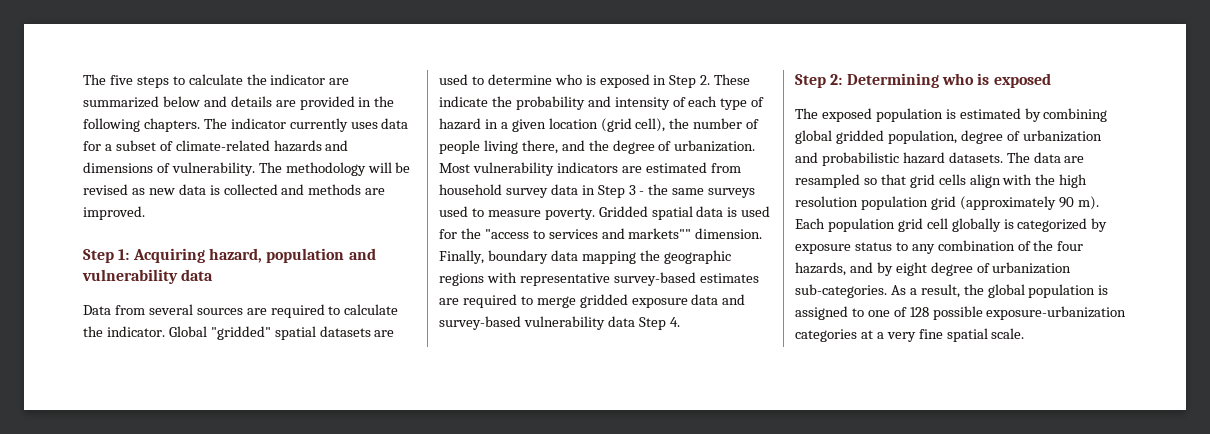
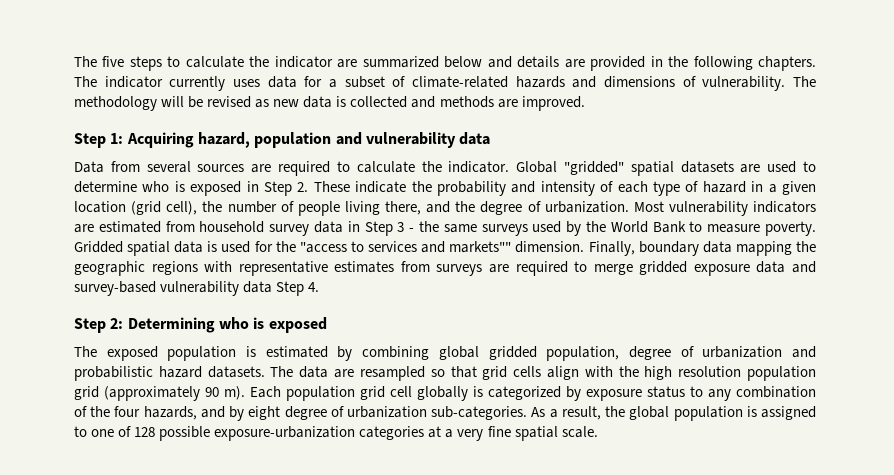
- Most vulnerability indicators are estimated from household survey data in Step 3 - the same surveys used to measure poverty.
+ Most vulnerability indicators are estimated from household survey data in Step 3 - the same surveys used by the World Bank to measure poverty.
- Finally, boundary data mapping the geographic regions with representative survey-based estimates are required to merge gridded exposure data and survey-based vulnerability data Step 4.
+ Finally, boundary data mapping the geographic regions with representative estimates from surveys are required to merge gridded exposure data and survey-based vulnerability data Step 4.

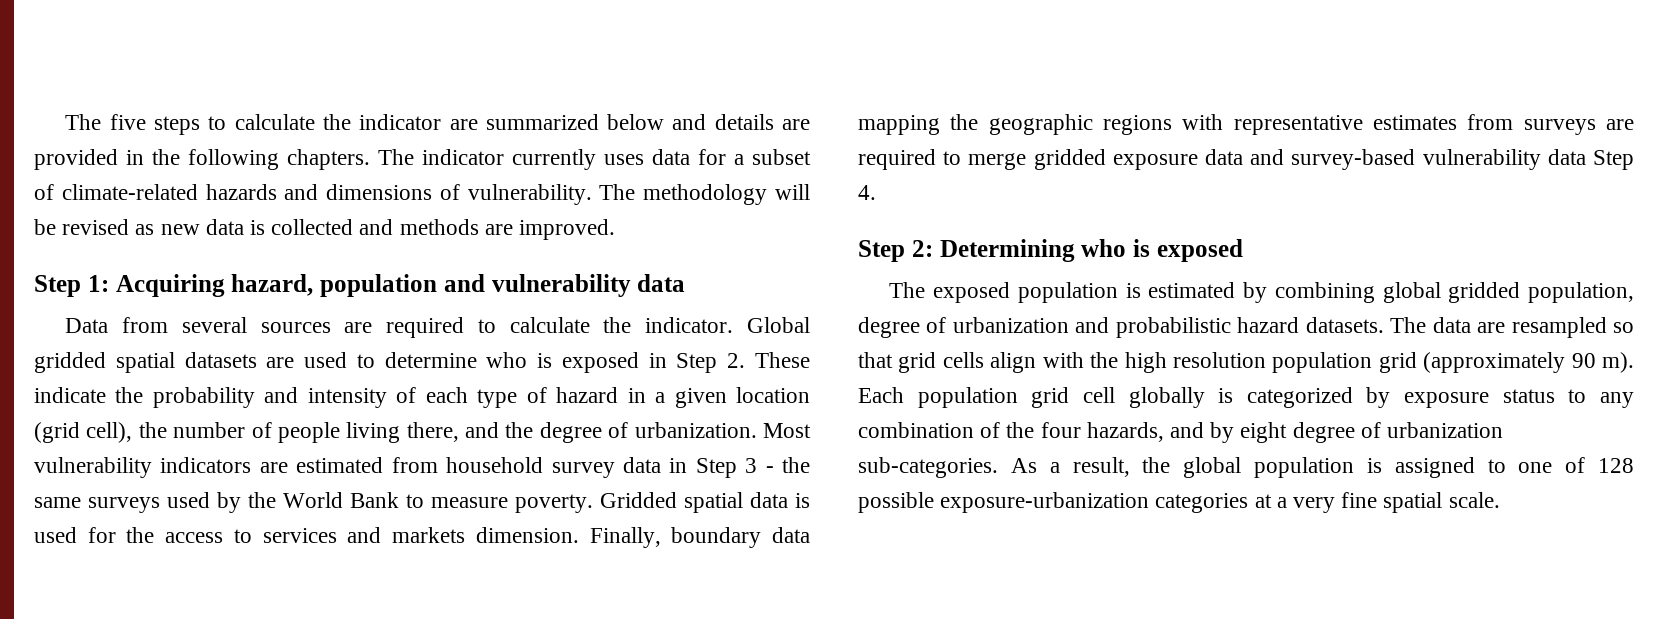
- Global "gridded" spatial datasets are used to determine who is exposed in Step 2. These indicate the probability and intensity of each type of hazard in a given location (grid cell), the number of people living there, and the degree of urbanization.
+ Global gridded spatial datasets are used to determine who is exposed in Step 2. These indicate the probability and intensity of each type of hazard in a given location (grid cell), the number of people living there, and the degree of urbanization.
- Gridded spatial data is used for the "access to services and markets"" dimension.
+ Gridded spatial data is used for the access to services and markets dimension.

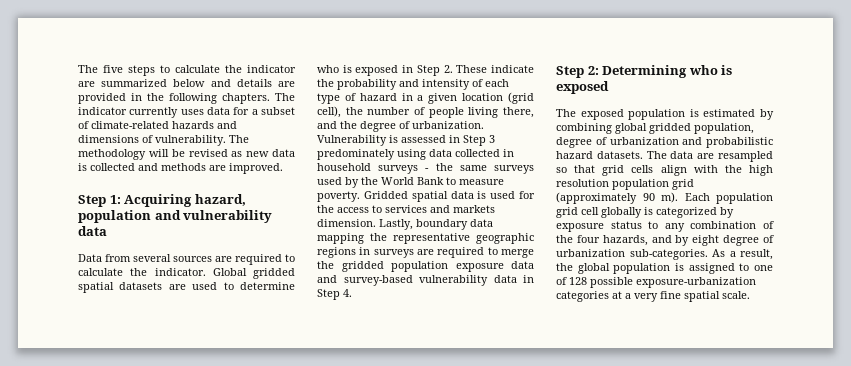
- Most vulnerability indicators are estimated from household survey data in Step 3 - the same surveys used by the World Bank to measure poverty.
+ Vulnerability is assessed in Step 3 predominately using data collected in household surveys - the same surveys used by the World Bank to measure poverty.
- Finally, boundary data mapping the geographic regions with representative estimates from surveys are required to merge gridded exposure data and survey-based vulnerability data Step 4.
+ Lastly, boundary data mapping the representative geographic regions in surveys are required to merge the gridded population exposure data and survey-based vulnerability data in Step 4.

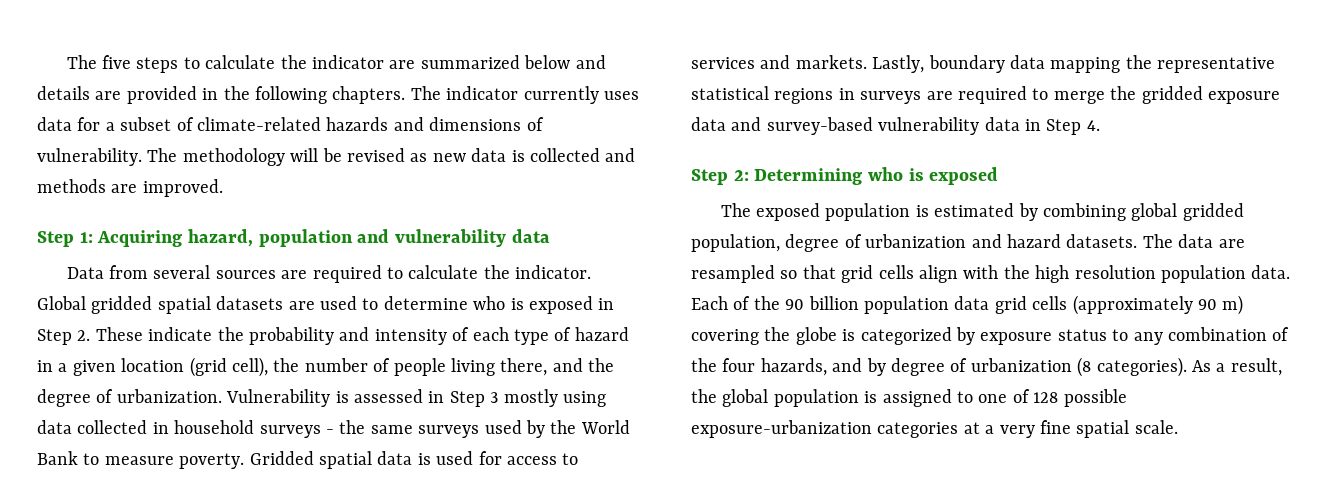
- Vulnerability is assessed in Step 3 predominately using data collected in household surveys - the same surveys used by the World Bank to measure poverty.
+ Vulnerability is assessed in Step 3 mostly using data collected in household surveys - the same surveys used by the World Bank to measure poverty.
- Gridded spatial data is used for the access to services and markets dimension.
+ Gridded spatial data is used for access to services and markets.
- Lastly, boundary data mapping the representative geographic regions in surveys are required to merge the gridded population exposure data and survey-based vulnerability data in Step 4.
+ Lastly, boundary data mapping the representative statistical regions in surveys are required to merge the gridded exposure data and survey-based vulnerability data in Step 4.
- The exposed population is estimated by combining global gridded population, degree of urbanization and probabilistic hazard datasets.
+ The exposed population is estimated by combining global gridded population, degree of urbanization and hazard datasets.
- The data are resampled so that grid cells align with the high resolution population grid (approximately 90 m). Each population grid cell globally is categorized by exposure status to any combination of the four hazards, and by eight degree of urbanization sub-categories.
+ The data are resampled so that grid cells align with the high resolution population data. Each of the 90 billion population data grid cells (approximately 90 m) covering the globe is categorized by exposure status to any combination of the four hazards, and by degree of urbanization (8 categories).

